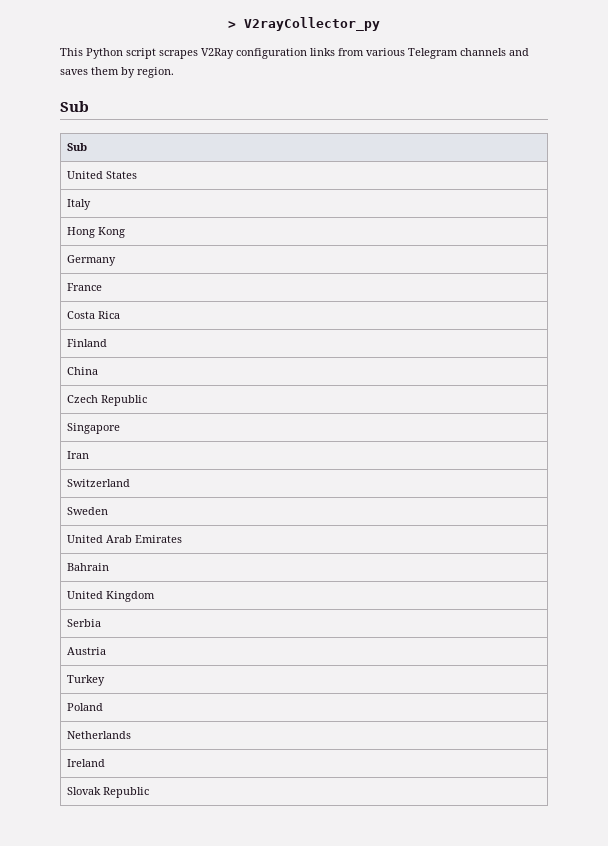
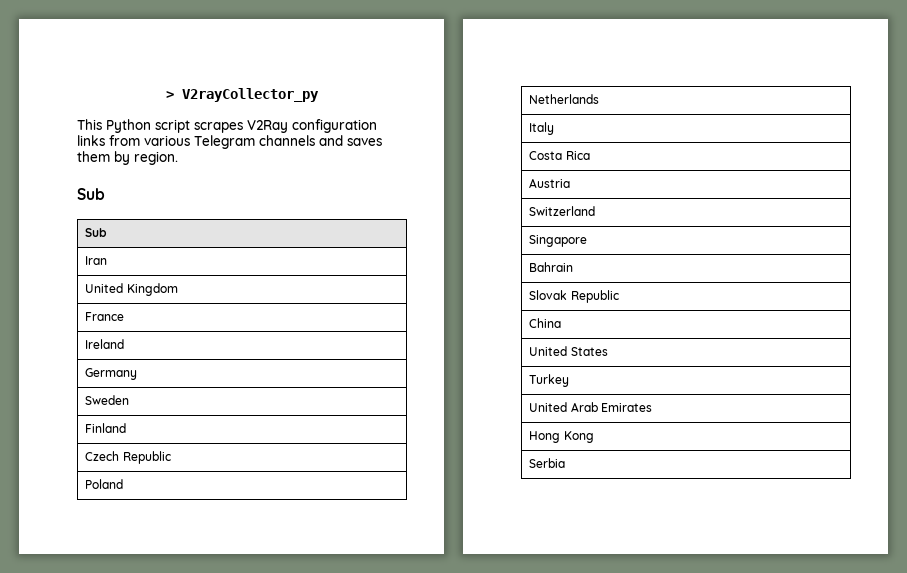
- United States
- Italy
- Hong Kong
+ Iran
+ United Kingdom
+ France
+ Ireland
  Germany
- France
- Costa Rica
+ Sweden
  Finland
- China
  Czech Republic
- Singapore
- Iran
- Switzerland
- Sweden
- United Arab Emirates
- Bahrain
- United Kingdom
- Serbia
- Austria
- Turkey
  Poland
  Netherlands
- Ireland
+ Italy
+ Costa Rica
+ Austria
+ Switzerland
+ Singapore
+ Bahrain
  Slovak Republic
+ China
+ United States
+ Turkey
+ United Arab Emirates
+ Hong Kong
+ Serbia

